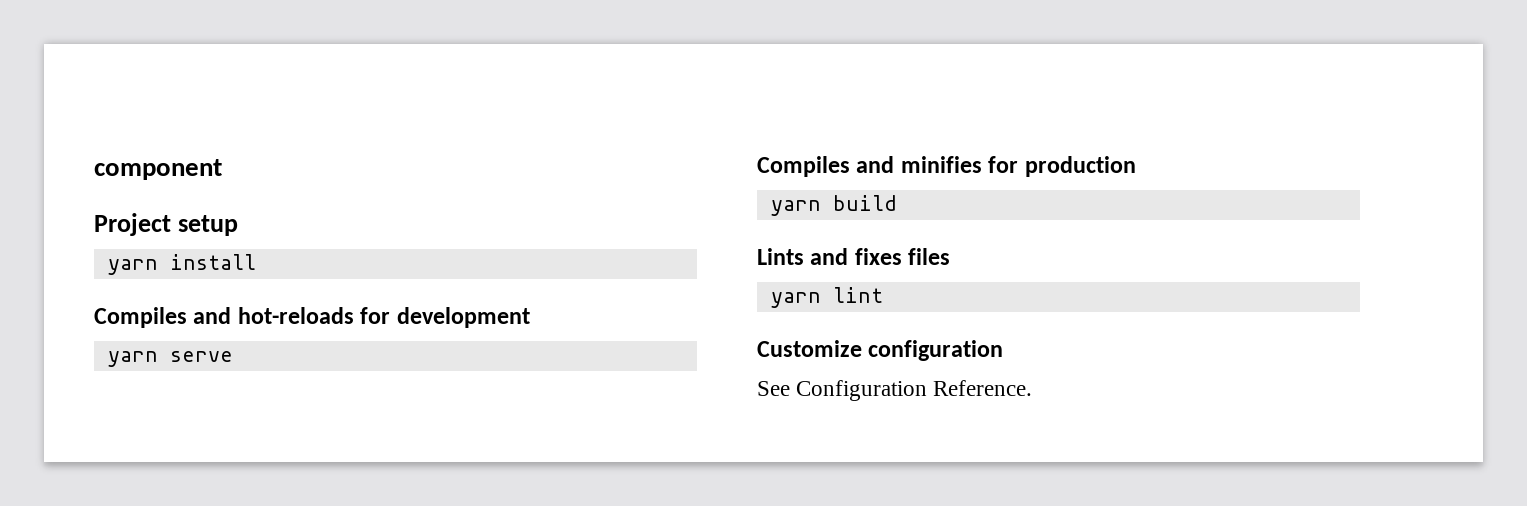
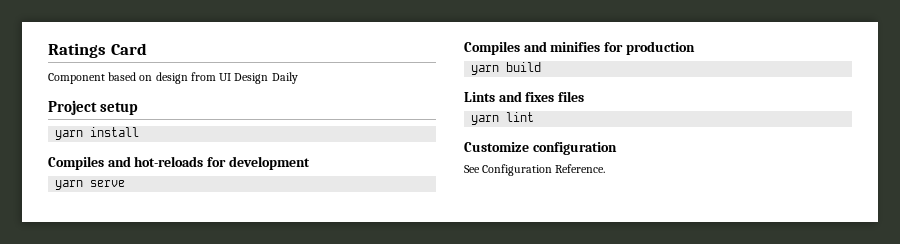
- component
+ Ratings Card
+ Component based on design from UI Design Daily

